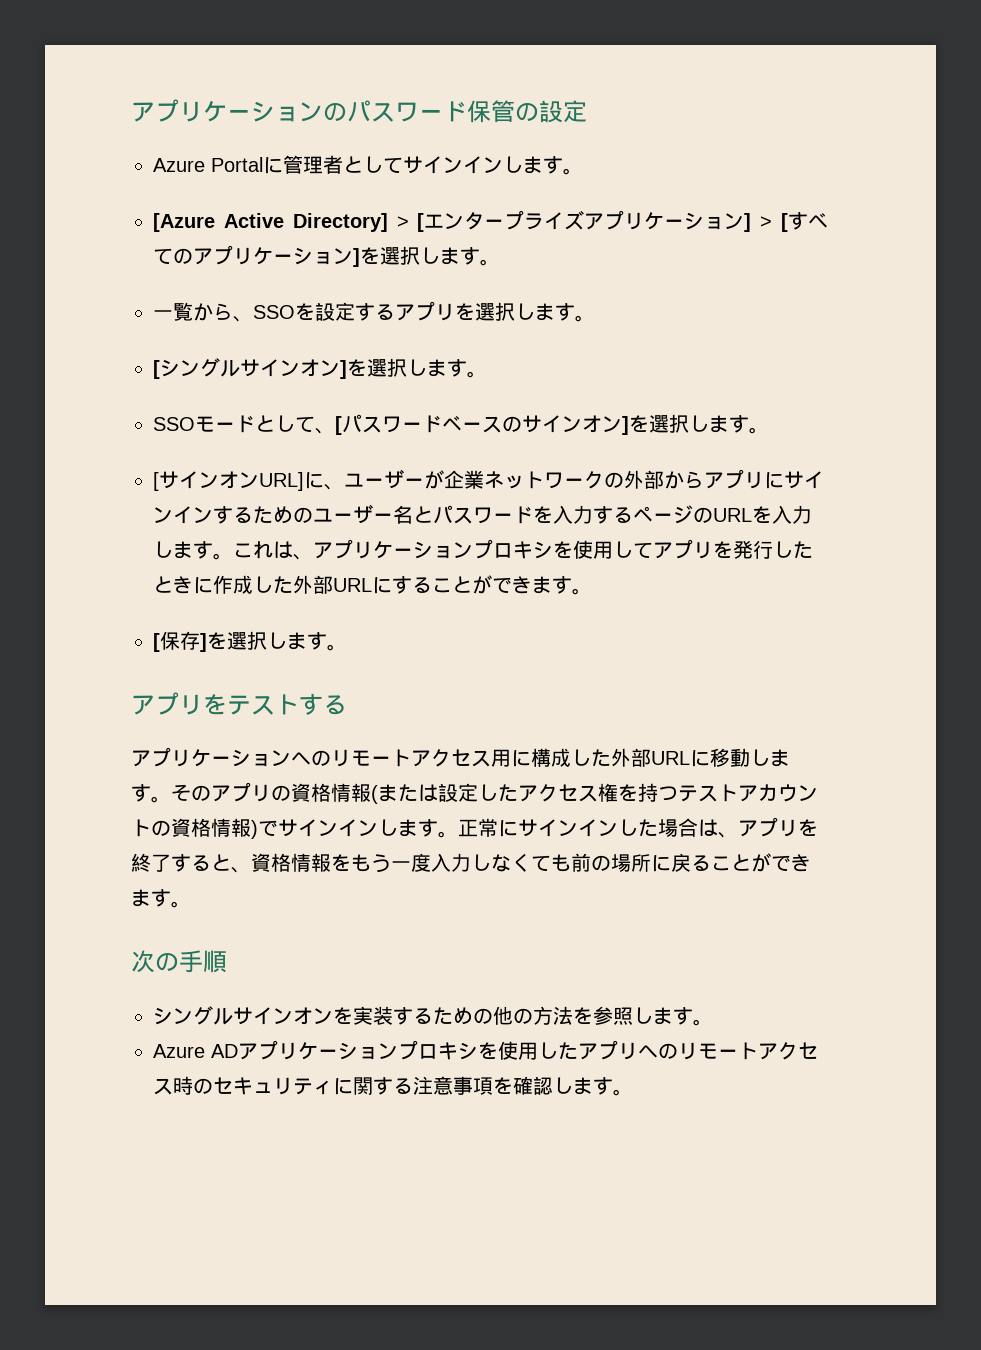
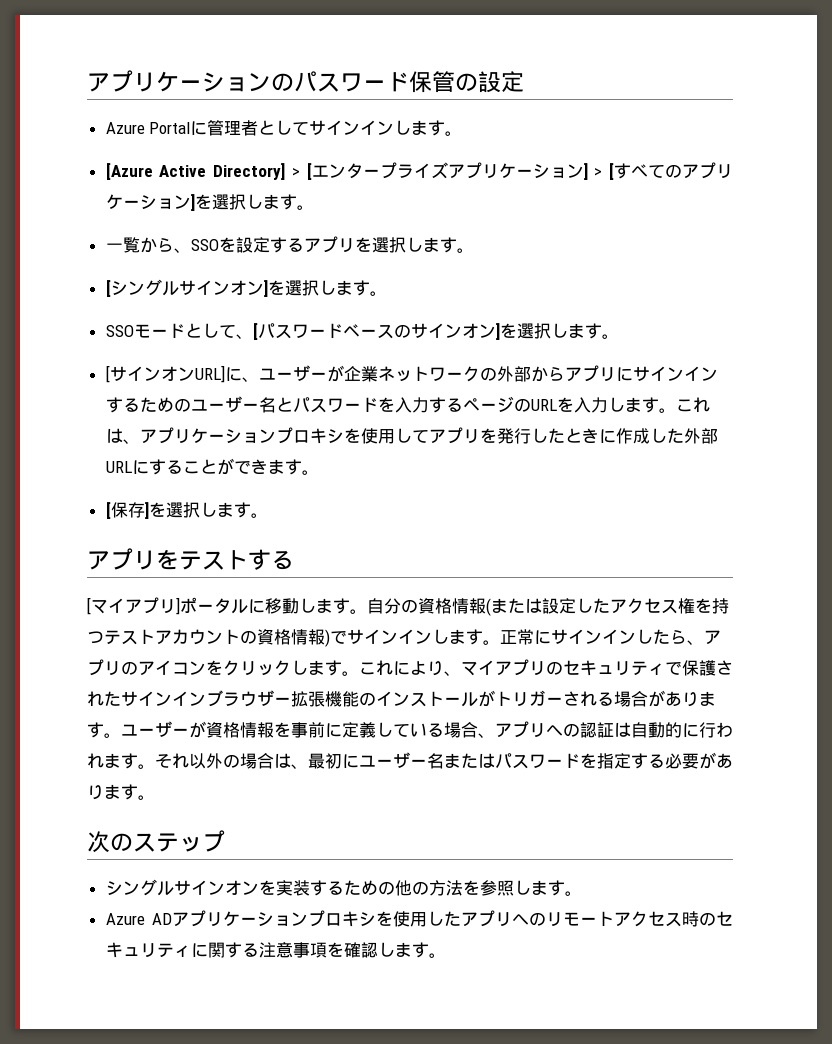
- アプリケーションへのリモートアクセス用に構成した外部URLに移動します。
+ [マイアプリ]ポータルに移動します。
- そのアプリの資格情報(または設定したアクセス権を持つテストアカウントの資格情報)でサインインします。
+ 自分の資格情報(または設定したアクセス権を持つテストアカウントの資格情報)でサインインします。
- 正常にサインインした場合は、アプリを終了すると、資格情報をもう一度入力しなくても前の場所に戻ることができます。
+ 正常にサインインしたら、アプリのアイコンをクリックします。これにより、マイアプリのセキュリティで保護されたサインインブラウザー拡張機能のインストールがトリガーされる場合があります。ユーザーが資格情報を事前に定義している場合、アプリへの認証は自動的に行われます。それ以外の場合は、最初にユーザー名またはパスワードを指定する必要があります。
- 次の手順
+ 次のステップ

